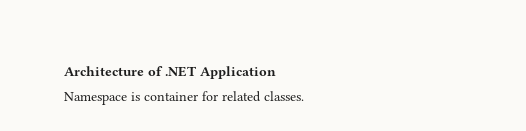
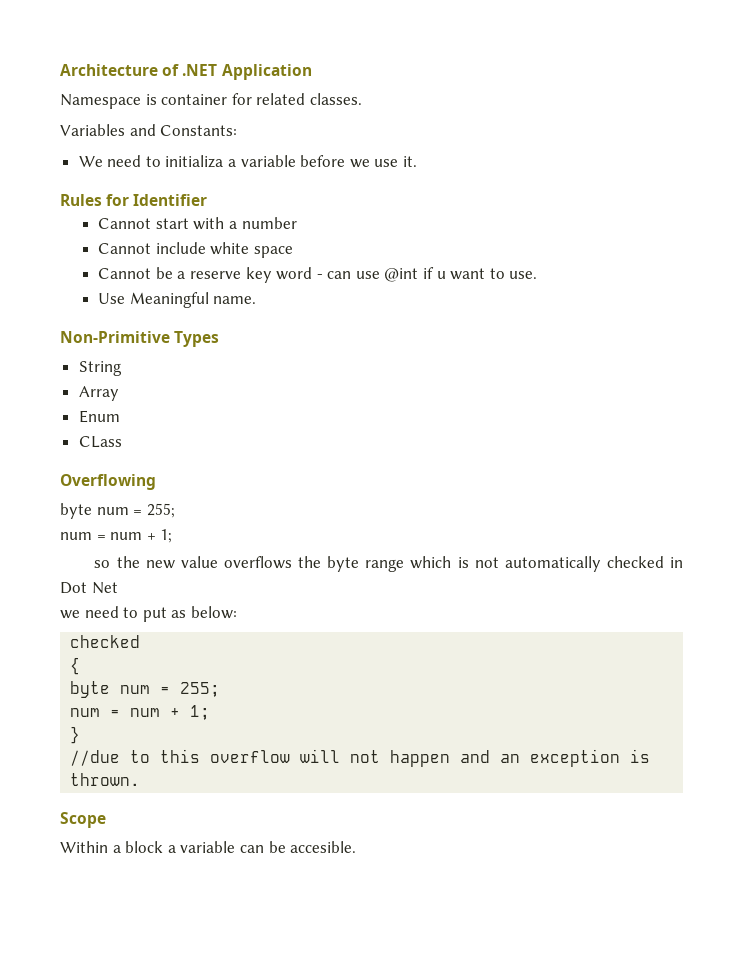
+ Variables and Constants:
+ We need to initializa a variable before we use it.
+ Rules for Identifier
+ Cannot start with a number
+ Cannot include white space
+ Cannot be a reserve key word - can use @int if u want to use.
+ Use Meaningful name.
+ Non-Primitive Types
+ String
+ Array
+ Enum
+ CLass
+ Overflowing
+ byte num = 255;
+ num = num + 1;
+ so the new value overflows the byte range which is not automatically checked in Dot Net
+ we need to put as below:
+ checked
+ {
+ byte num = 255;
+ num = num + 1;
+ }
+ //due to this overflow will not happen and an exception is thrown.
+ Scope
+ Within a block a variable can be accesible.

